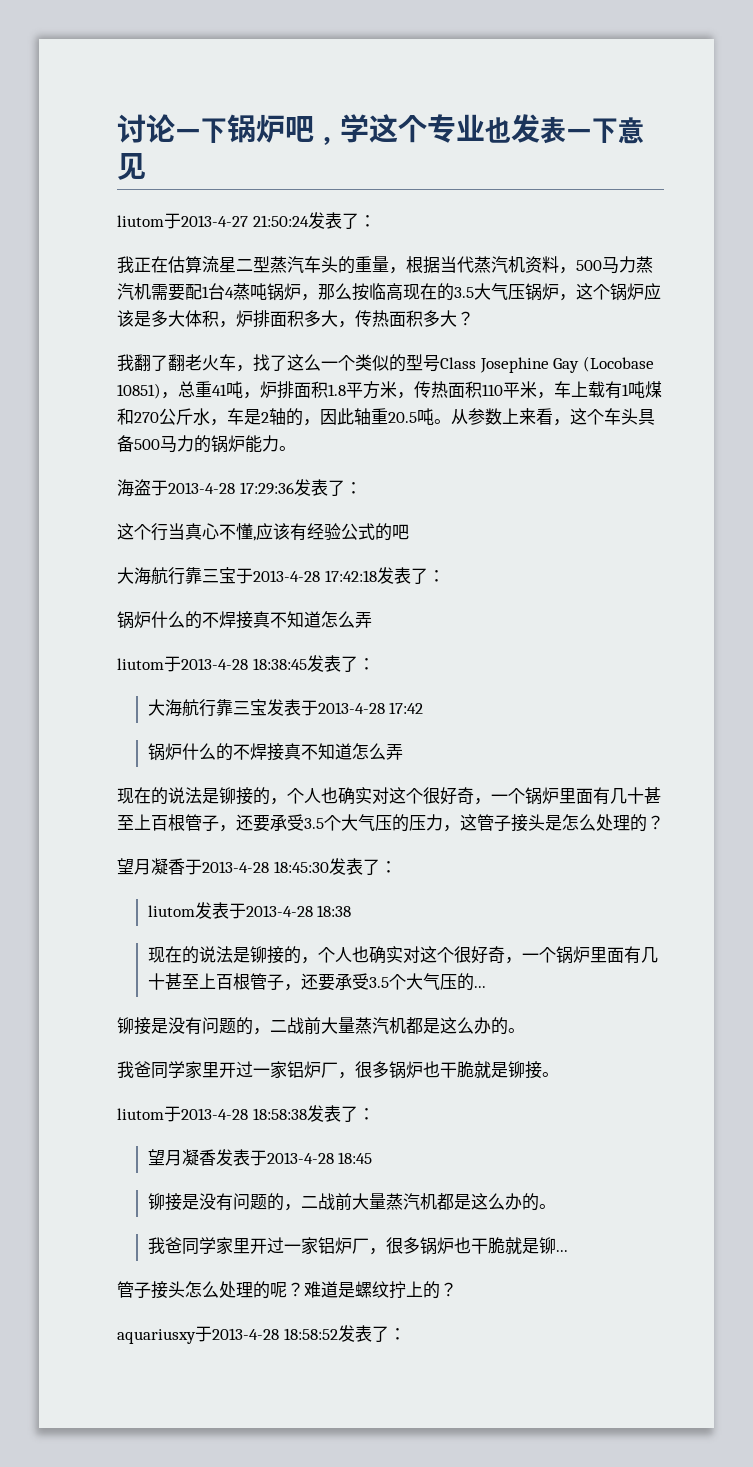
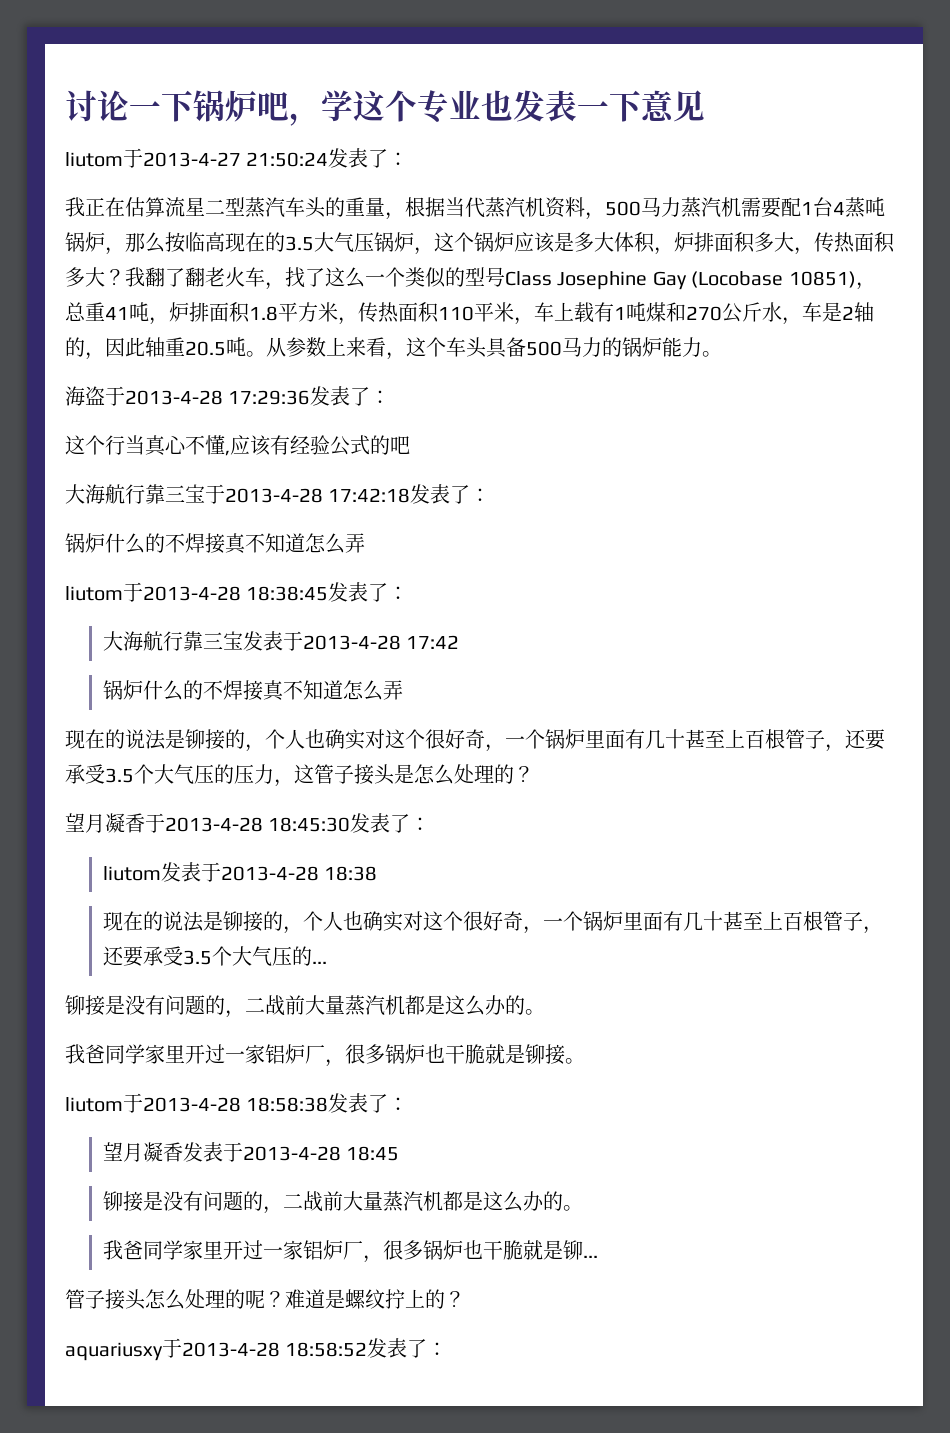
- 我正在估算流星二型蒸汽车头的重量，根据当代蒸汽机资料，500马力蒸汽机需要配1台4蒸吨锅炉，那么按临高现在的3.5大气压锅炉，这个锅炉应该是多大体积，炉排面积多大，传热面积多大？
- 我翻了翻老火车，找了这么一个类似的型号Class Josephine Gay (Locobase 10851)，总重41吨，炉排面积1.8平方米，传热面积110平米，车上载有1吨煤和270公斤水，车是2轴的，因此轴重20.5吨。
+ 我正在估算流星二型蒸汽车头的重量，根据当代蒸汽机资料，500马力蒸汽机需要配1台4蒸吨锅炉，那么按临高现在的3.5大气压锅炉，这个锅炉应该是多大体积，炉排面积多大，传热面积多大？我翻了翻老火车，找了这么一个类似的型号Class Josephine Gay (Locobase 10851)，总重41吨，炉排面积1.8平方米，传热面积110平米，车上载有1吨煤和270公斤水，车是2轴的，因此轴重20.5吨。

